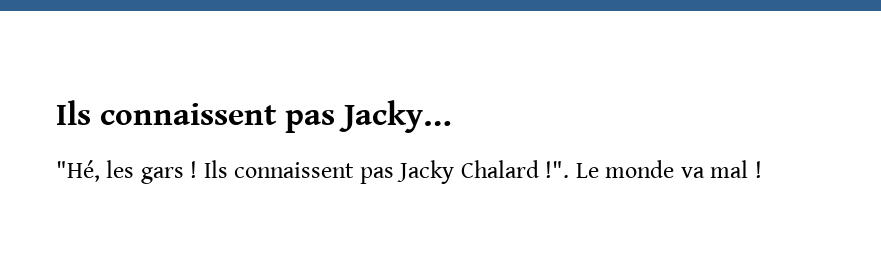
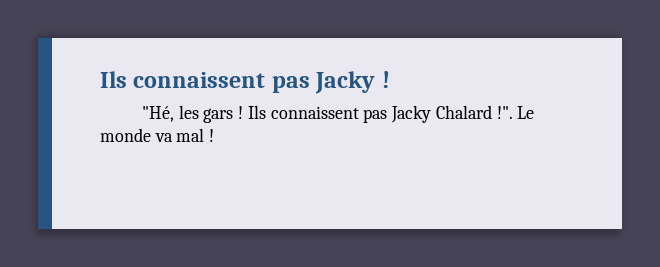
- Ils connaissent pas Jacky…
+ Ils connaissent pas Jacky !

